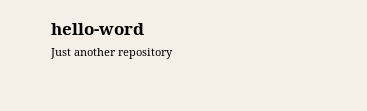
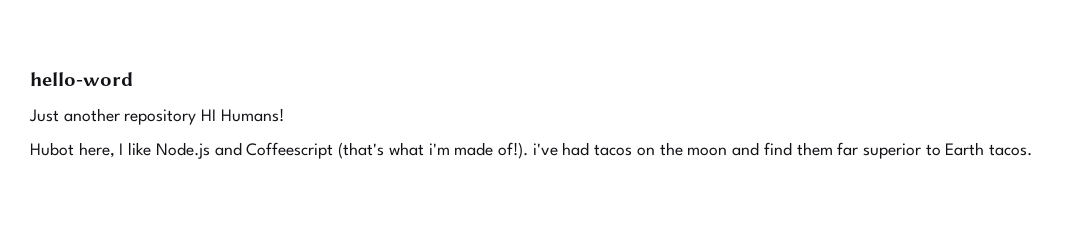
- Just another repository
+ Just another repository HI Humans!
+ Hubot here, I like Node.js and Coffeescript (that's what i'm made of!). i've had tacos on the moon and find them far superior to Earth tacos.

